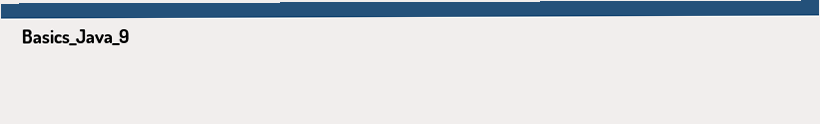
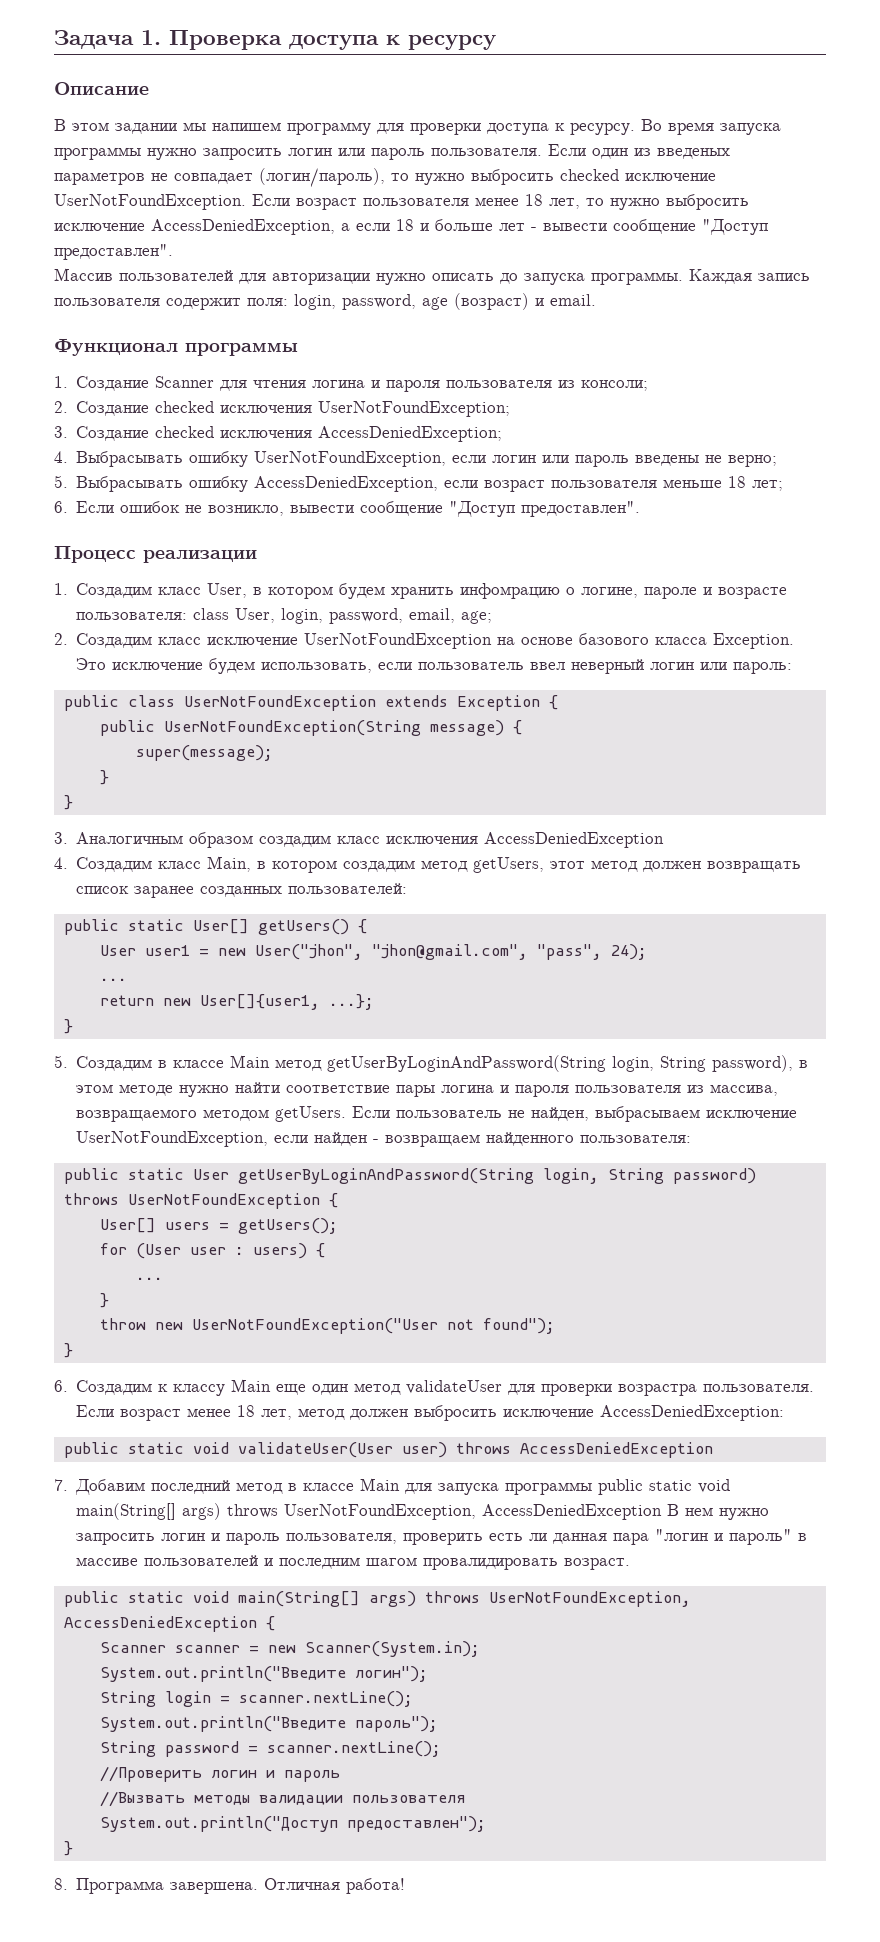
- Basics_Java_9
+ Задача 1. Проверка доступа к ресурсу
+ Описание
+ В этом задании мы напишем программу для проверки доступа к ресурсу. Во время запуска программы нужно запросить логин или пароль пользователя. Если один из введеных параметров не совпадает (логин/пароль), то нужно выбросить checked исключение UserNotFoundException. Если возраст пользователя менее 18 лет, то нужно выбросить исключение AccessDeniedException, а если 18 и больше лет - вывести сообщение "Доступ предоставлен".
+ Массив пользователей для авторизации нужно описать до запуска программы. Каждая запись пользователя содержит поля: login, password, age (возраст) и email.
+ Функционал программы
+ 1. Создание Scanner для чтения логина и пароля пользователя из консоли;
+ 2. Создание checked исключения UserNotFoundException;
+ 3. Создание checked исключения AccessDeniedException;
+ 4. Выбрасывать ошибку UserNotFoundException, если логин или пароль введены не верно;
+ 5. Выбрасывать ошибку AccessDeniedException, если возраст пользователя меньше 18 лет;
+ 6. Если ошибок не возникло, вывести сообщение "Доступ предоставлен".
+ Процесс реализации
+ 1. Создадим класс User, в котором будем хранить инфомрацию о логине, пароле и возрасте пользователя: class User, login, password, email, age;
+ 2. Создадим класс исключение UserNotFoundException на основе базового класса Exception. Это исключение будем использовать, если пользователь ввел неверный логин или пароль:
+ public class UserNotFoundException extends Exception {
+ public UserNotFoundException(String message) {
+ super(message);
+ }
+ }
+ 3. Аналогичным образом создадим класс исключения AccessDeniedException
+ 4. Создадим класс Main, в котором создадим метод getUsers, этот метод должен возвращать список заранее созданных пользователей:
+ public static User[] getUsers() {
+ User user1 = new User("jhon", "jhon@gmail.com", "pass", 24);
+ ...
+ return new User[]{user1, ...};
+ }
+ 5. Создадим в классе Main метод getUserByLoginAndPassword(String login, String password), в этом методе нужно найти соответствие пары логина и пароля пользователя из массива, возвращаемого методом getUsers. Если пользователь не найден, выбрасываем исключение UserNotFoundException, если найден - возвращаем найденного пользователя:
+ public static User getUserByLoginAndPassword(String login, String password) throws UserNotFoundException {
+ User[] users = getUsers();
+ for (User user : users) {
+ ...
+ }
+ throw new UserNotFoundException("User not found");
+ }
+ 6. Создадим к классу Main еще один метод validateUser для проверки возрастра пользователя. Если возраст менее 18 лет, метод должен выбросить исключение AccessDeniedException:
+ public static void validateUser(User user) throws AccessDeniedException
+ 7. Добавим последний метод в классе Main для запуска программы public static void main(String[] args) throws UserNotFoundException, AccessDeniedException В нем нужно запросить логин и пароль пользователя, проверить есть ли данная пара "логин и пароль" в массиве пользователей и последним шагом провалидировать возраст.
+ public static void main(String[] args) throws UserNotFoundException, AccessDeniedException {
+ Scanner scanner = new Scanner(System.in);
+ System.out.println("Введите логин");
+ String login = scanner.nextLine();
+ System.out.println("Введите пароль");
+ String password = scanner.nextLine();
+ //Проверить логин и пароль
+ //Вызвать методы валидации пользователя
+ System.out.println("Доступ предоставлен");
+ }
+ 8. Программа завершена. Отличная работа!

